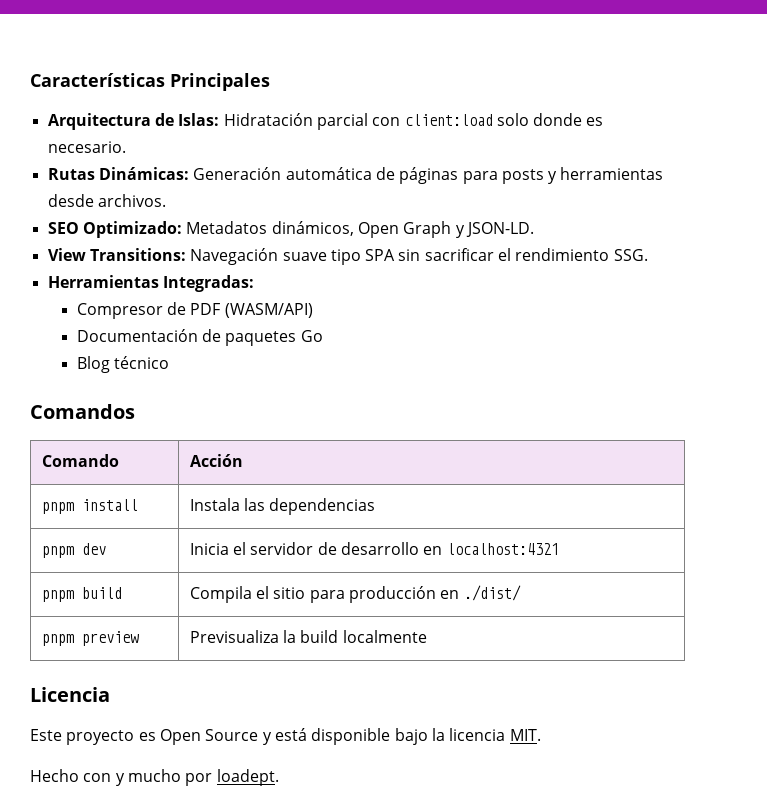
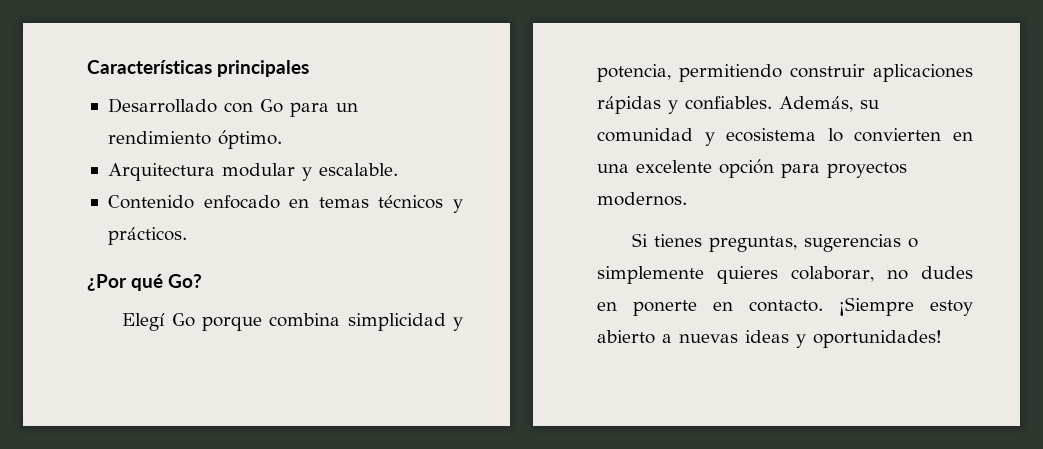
- Características Principales
- Arquitectura de Islas: Hidratación parcial con client:load solo donde es necesario.
- Rutas Dinámicas: Generación automática de páginas para posts y herramientas desde archivos.
- SEO Optimizado: Metadatos dinámicos, Open Graph y JSON-LD.
- View Transitions: Navegación suave tipo SPA sin sacrificar el rendimiento SSG.
- Herramientas Integradas:
- Compresor de PDF (WASM/API)
- Documentación de paquetes Go
- Blog técnico
- Comandos
- Comando | Acción
- pnpm install | Instala las dependencias
- pnpm dev | Inicia el servidor de desarrollo en localhost:4321
- pnpm build | Compila el sitio para producción en ./dist/
- pnpm preview | Previsualiza la build localmente
- Licencia
- Este proyecto es Open Source y está disponible bajo la licencia MIT.
- Hecho con y mucho por loadept.
+ Características principales
+ Desarrollado con Go para un rendimiento óptimo.
+ Arquitectura modular y escalable.
+ Contenido enfocado en temas técnicos y prácticos.
+ ¿Por qué Go?
+ Elegí Go porque combina simplicidad y potencia, permitiendo construir aplicaciones rápidas y confiables. Además, su comunidad y ecosistema lo convierten en una excelente opción para proyectos modernos.
+ Si tienes preguntas, sugerencias o simplemente quieres colaborar, no dudes en ponerte en contacto. ¡Siempre estoy abierto a nuevas ideas y oportunidades!

